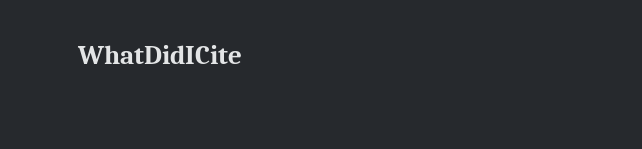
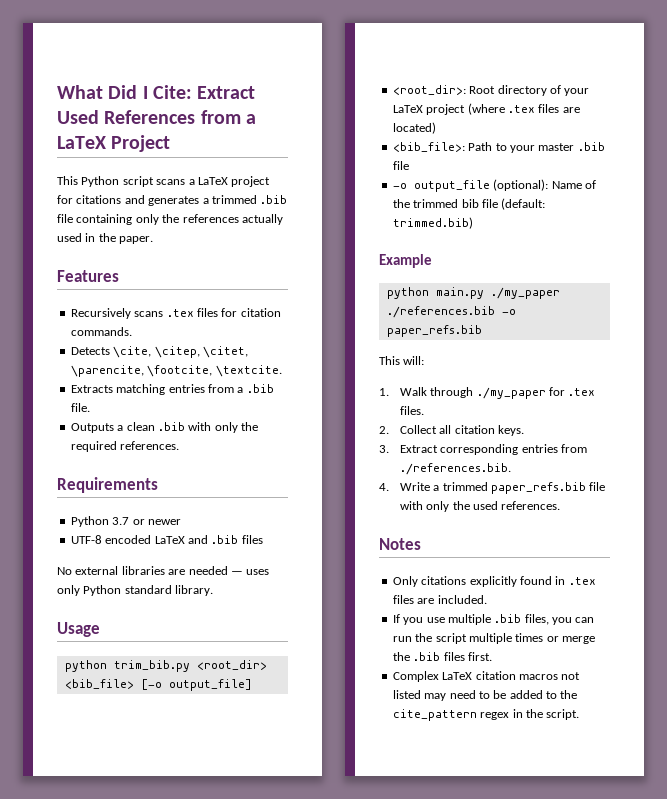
- WhatDidICite
+ What Did I Cite: Extract Used References from a LaTeX Project
+ This Python script scans a LaTeX project for citations and generates a trimmed .bib file containing only the references actually used in the paper.
+ Features
+ Recursively scans .tex files for citation commands.
+ Detects \cite, \citep, \citet, \parencite, \footcite, \textcite.
+ Extracts matching entries from a .bib file.
+ Outputs a clean .bib with only the required references.
+ Requirements
+ Python 3.7 or newer
+ UTF-8 encoded LaTeX and .bib files
+ No external libraries are needed — uses only Python standard library.
+ Usage
+ python trim_bib.py <root_dir> <bib_file> [-o output_file]
+ <root_dir>: Root directory of your LaTeX project (where .tex files are located)
+ <bib_file>: Path to your master .bib file
+ -o output_file (optional): Name of the trimmed bib file (default: trimmed.bib)
+ Example
+ python main.py ./my_paper ./references.bib -o paper_refs.bib
+ This will:
+ 1. Walk through ./my_paper for .tex files.
+ 2. Collect all citation keys.
+ 3. Extract corresponding entries from ./references.bib.
+ 4. Write a trimmed paper_refs.bib file with only the used references.
+ Notes
+ Only citations explicitly found in .tex files are included.
+ If you use multiple .bib files, you can run the script multiple times or merge the .bib files first.
+ Complex LaTeX citation macros not listed may need to be added to the cite_pattern regex in the script.

